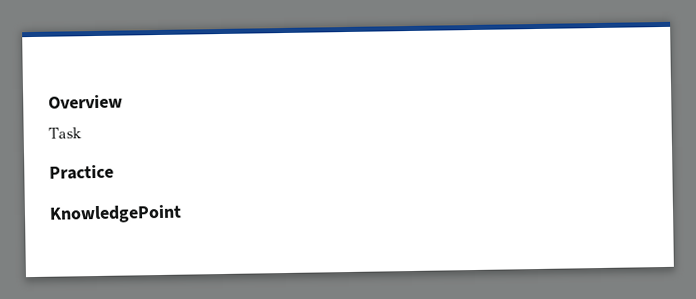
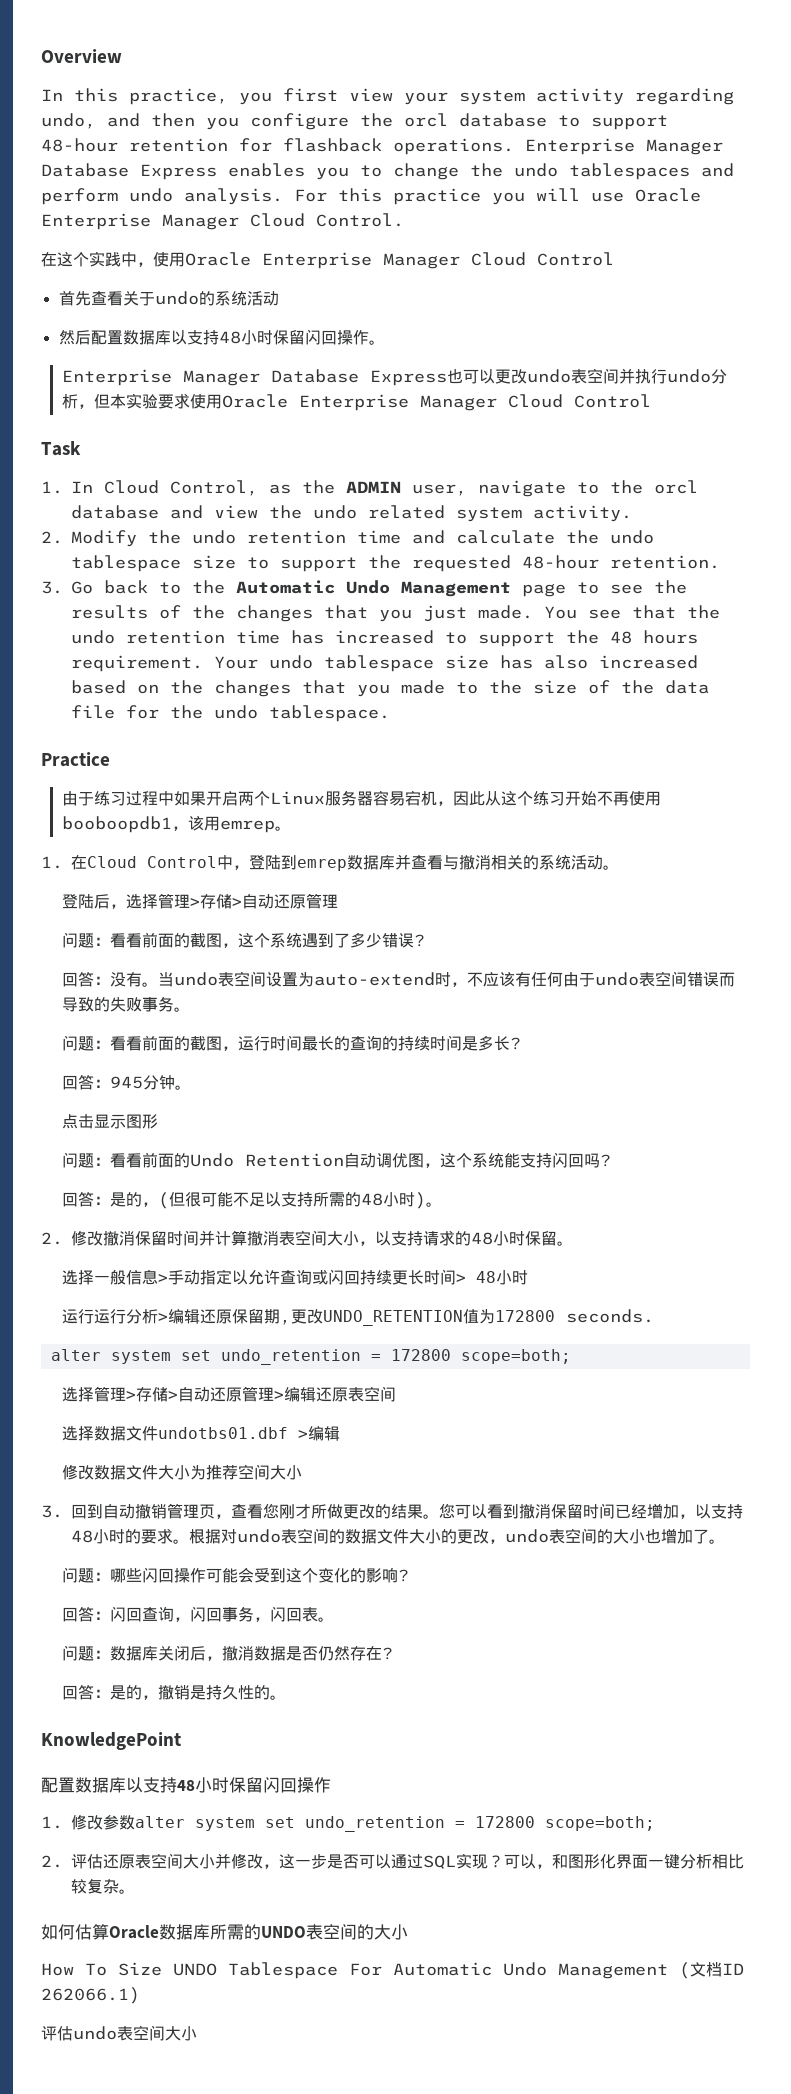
+ In this practice, you first view your system activity regarding undo, and then you configure the orcl database to support 48-hour retention for flashback operations. Enterprise Manager Database Express enables you to change the undo tablespaces and perform undo analysis. For this practice you will use Oracle Enterprise Manager Cloud Control.
+ 在这个实践中，使用Oracle Enterprise Manager Cloud Control
+ 首先查看关于undo的系统活动
+ 然后配置数据库以支持48小时保留闪回操作。
+ Enterprise Manager Database Express也可以更改undo表空间并执行undo分析，但本实验要求使用Oracle Enterprise Manager Cloud Control
  Task
+ 1. In Cloud Control, as the ADMIN user, navigate to the orcl database and view the undo related system activity.
+ 2. Modify the undo retention time and calculate the undo tablespace size to support the requested 48-hour retention.
+ 3. Go back to the Automatic Undo Management page to see the results of the changes that you just made. You see that the undo retention time has increased to support the 48 hours requirement. Your undo tablespace size has also increased based on the changes that you made to the size of the data file for the undo tablespace.
  Practice
+ 由于练习过程中如果开启两个Linux服务器容易宕机，因此从这个练习开始不再使用booboopdb1，该用emrep。
+ 1.在Cloud Control中，登陆到emrep数据库并查看与撤消相关的系统活动。
+ 登陆后，选择管理>存储>自动还原管理
+ 问题：看看前面的截图，这个系统遇到了多少错误?
+ 回答：没有。当undo表空间设置为auto-extend时，不应该有任何由于undo表空间错误而导致的失败事务。
+ 问题：看看前面的截图，运行时间最长的查询的持续时间是多长?
+ 回答：945分钟。
+ 点击显示图形
+ 问题：看看前面的Undo Retention自动调优图，这个系统能支持闪回吗?
+ 回答：是的，(但很可能不足以支持所需的48小时)。
+ 2.修改撤消保留时间并计算撤消表空间大小，以支持请求的48小时保留。
+ 选择一般信息>手动指定以允许查询或闪回持续更长时间> 48小时
+ 运行运行分析>编辑还原保留期,更改UNDO_RETENTION值为172800 seconds.
+ alter system set undo_retention = 172800 scope=both;
+ 选择管理>存储>自动还原管理>编辑还原表空间
+ 选择数据文件undotbs01.dbf >编辑
+ 修改数据文件大小为推荐空间大小
+ 3.回到自动撤销管理页，查看您刚才所做更改的结果。您可以看到撤消保留时间已经增加，以支持48小时的要求。根据对undo表空间的数据文件大小的更改，undo表空间的大小也增加了。
+ 问题：哪些闪回操作可能会受到这个变化的影响?
+ 回答：闪回查询，闪回事务，闪回表。
+ 问题：数据库关闭后，撤消数据是否仍然存在?
+ 回答：是的，撤销是持久性的。
  KnowledgePoint
+ 配置数据库以支持48小时保留闪回操作
+ 1.修改参数alter system set undo_retention = 172800 scope=both;
+ 2.评估还原表空间大小并修改，这一步是否可以通过SQL实现？可以，和图形化界面一键分析相比较复杂。
+ 如何估算Oracle数据库所需的UNDO表空间的大小
+ How To Size UNDO Tablespace For Automatic Undo Management (文档ID 262066.1)
+ 评估undo表空间大小

